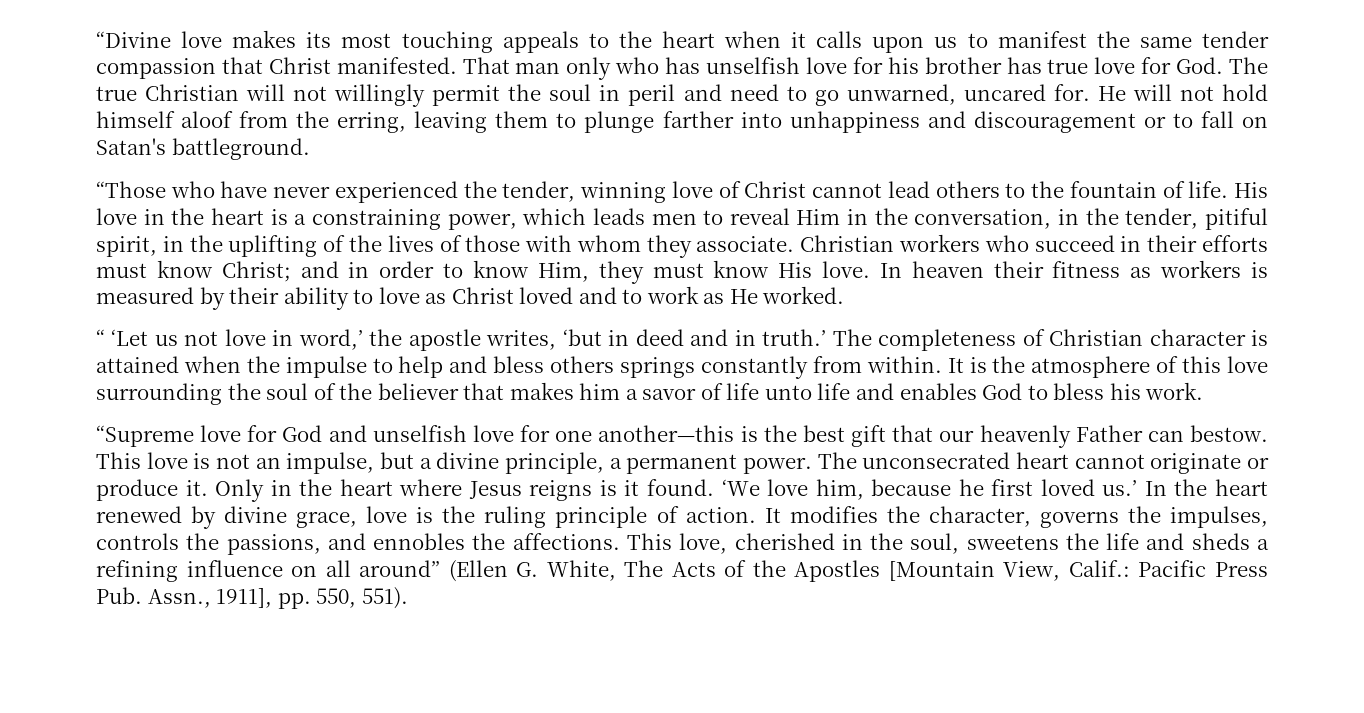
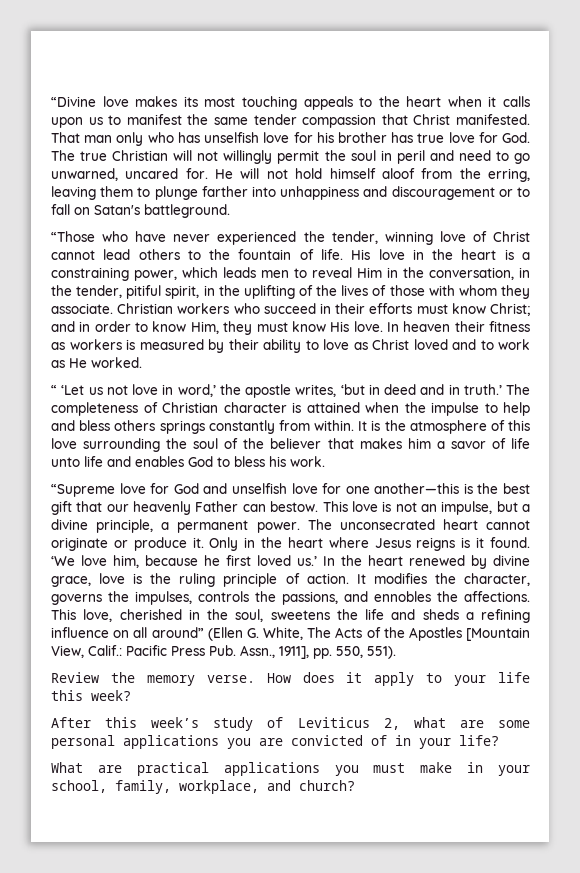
+ Review the memory verse. How does it apply to your life this week?
+ After this week’s study of Leviticus 2, what are some personal applications you are convicted of in your life?
+ What are practical applications you must make in your school, family, workplace, and church?

